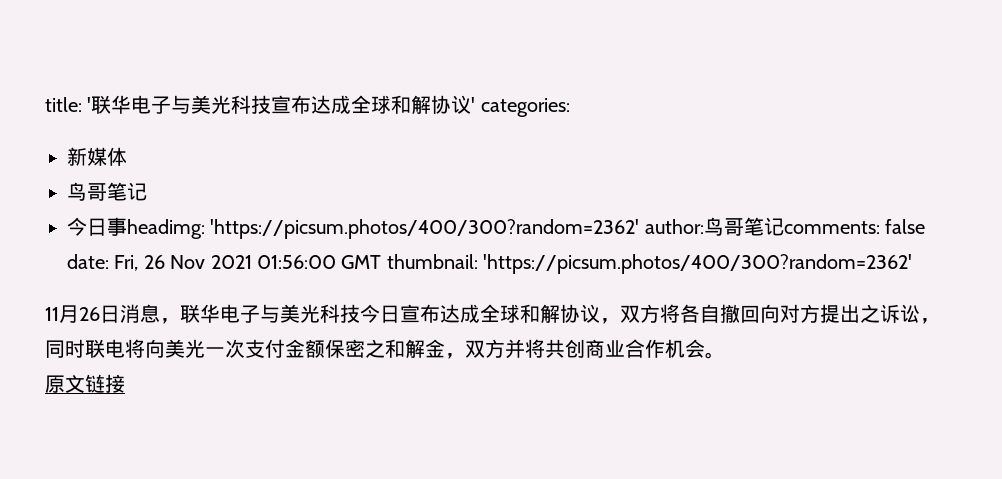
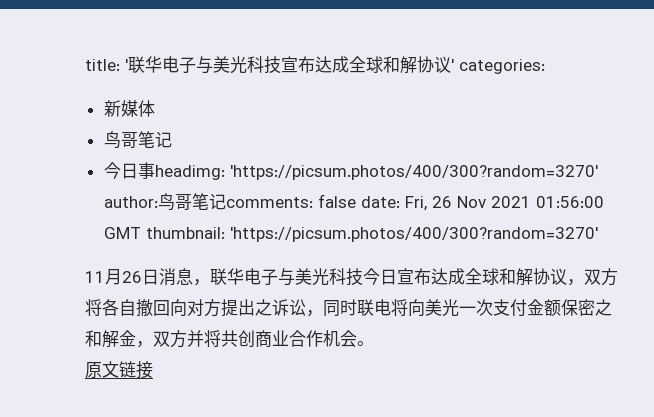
- 今日事headimg: 'https://picsum.photos/400/300?random=2362' author:鸟哥笔记comments: false date: Fri, 26 Nov 2021 01:56:00 GMT thumbnail: 'https://picsum.photos/400/300?random=2362'
+ 今日事headimg: 'https://picsum.photos/400/300?random=3270' author:鸟哥笔记comments: false date: Fri, 26 Nov 2021 01:56:00 GMT thumbnail: 'https://picsum.photos/400/300?random=3270'

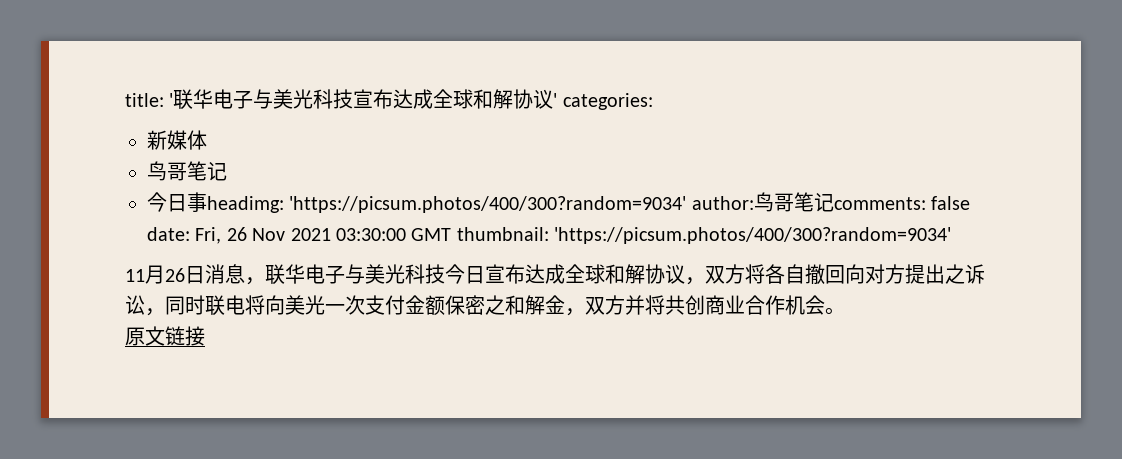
- 今日事headimg: 'https://picsum.photos/400/300?random=3270' author:鸟哥笔记comments: false date: Fri, 26 Nov 2021 01:56:00 GMT thumbnail: 'https://picsum.photos/400/300?random=3270'
+ 今日事headimg: 'https://picsum.photos/400/300?random=9034' author:鸟哥笔记comments: false date: Fri, 26 Nov 2021 03:30:00 GMT thumbnail: 'https://picsum.photos/400/300?random=9034'

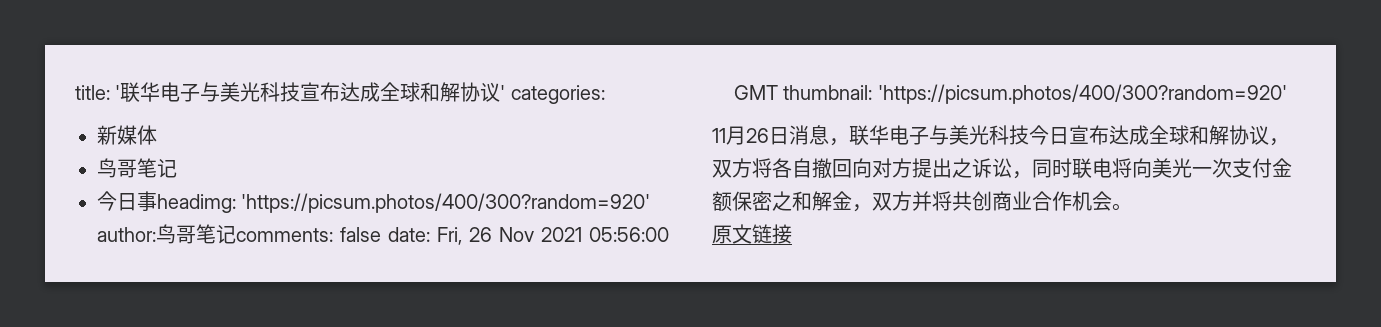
- 今日事headimg: 'https://picsum.photos/400/300?random=9034' author:鸟哥笔记comments: false date: Fri, 26 Nov 2021 03:30:00 GMT thumbnail: 'https://picsum.photos/400/300?random=9034'
+ 今日事headimg: 'https://picsum.photos/400/300?random=920' author:鸟哥笔记comments: false date: Fri, 26 Nov 2021 05:56:00 GMT thumbnail: 'https://picsum.photos/400/300?random=920'

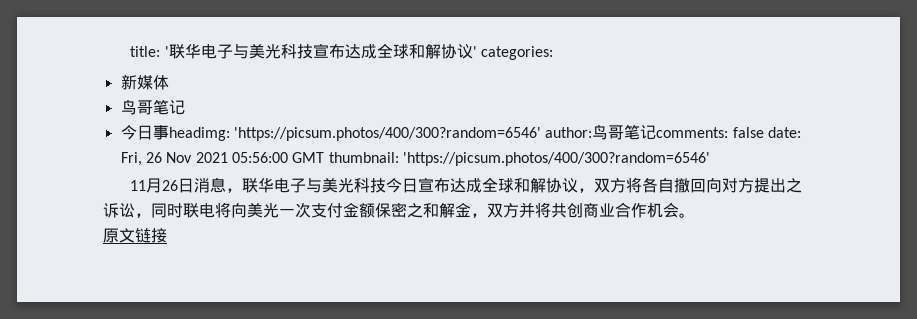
- 今日事headimg: 'https://picsum.photos/400/300?random=920' author:鸟哥笔记comments: false date: Fri, 26 Nov 2021 05:56:00 GMT thumbnail: 'https://picsum.photos/400/300?random=920'
+ 今日事headimg: 'https://picsum.photos/400/300?random=6546' author:鸟哥笔记comments: false date: Fri, 26 Nov 2021 05:56:00 GMT thumbnail: 'https://picsum.photos/400/300?random=6546'

